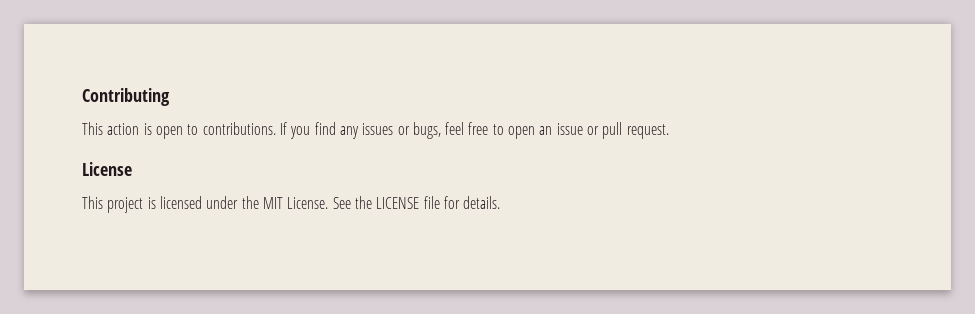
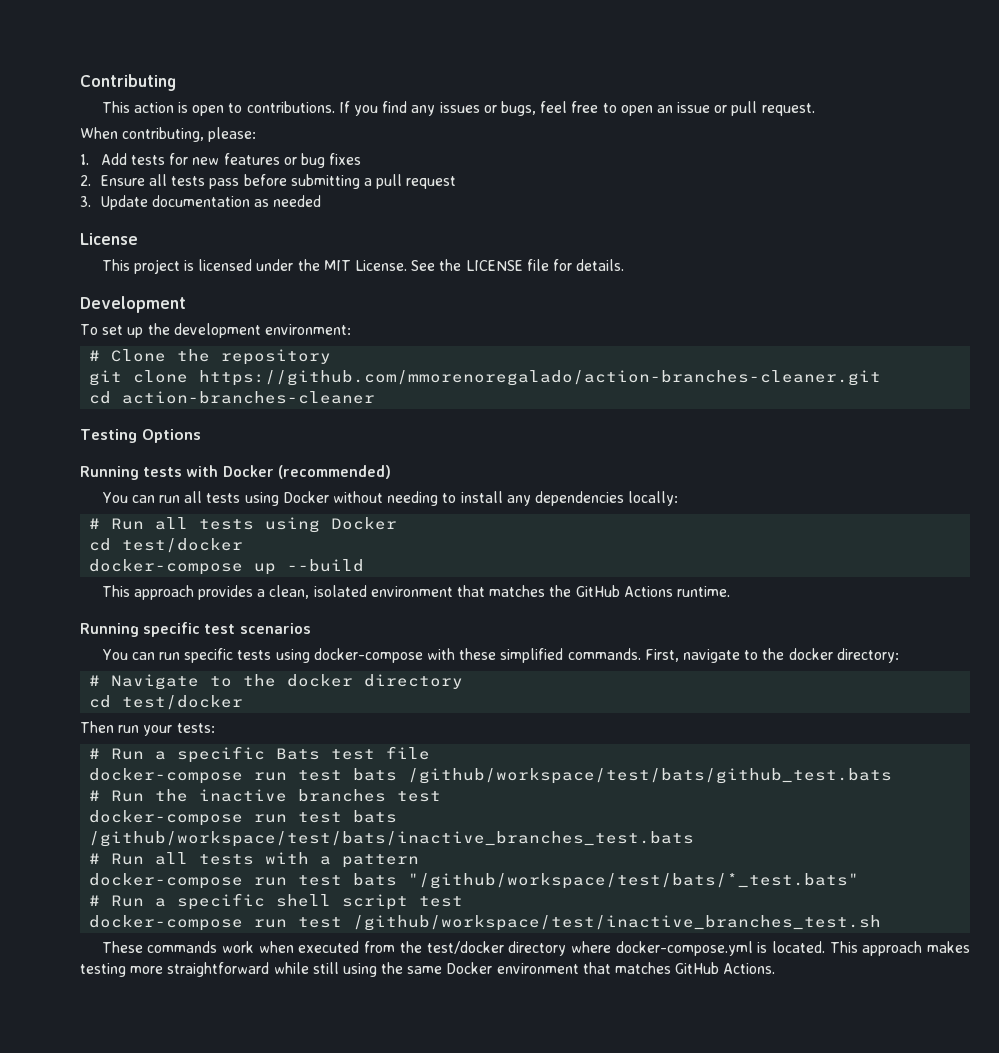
+ When contributing, please:
+ 1. Add tests for new features or bug fixes
+ 2. Ensure all tests pass before submitting a pull request
+ 3. Update documentation as needed
+ Development
+ To set up the development environment:
+ # Clone the repository
+ git clone https://github.com/mmorenoregalado/action-branches-cleaner.git
+ cd action-branches-cleaner
+ Testing Options
+ Running tests with Docker (recommended)
+ You can run all tests using Docker without needing to install any dependencies locally:
+ # Run all tests using Docker
+ cd test/docker
+ docker-compose up --build
+ This approach provides a clean, isolated environment that matches the GitHub Actions runtime.
+ Running specific test scenarios
+ You can run specific tests using docker-compose with these simplified commands. First, navigate to the docker directory:
+ # Navigate to the docker directory
+ cd test/docker
+ Then run your tests:
+ # Run a specific Bats test file
+ docker-compose run test bats /github/workspace/test/bats/github_test.bats
+ # Run the inactive branches test
+ docker-compose run test bats /github/workspace/test/bats/inactive_branches_test.bats
+ # Run all tests with a pattern
+ docker-compose run test bats "/github/workspace/test/bats/*_test.bats"
+ # Run a specific shell script test
+ docker-compose run test /github/workspace/test/inactive_branches_test.sh
+ These commands work when executed from the test/docker directory where docker-compose.yml is located. This approach makes testing more straightforward while still using the same Docker environment that matches GitHub Actions.

